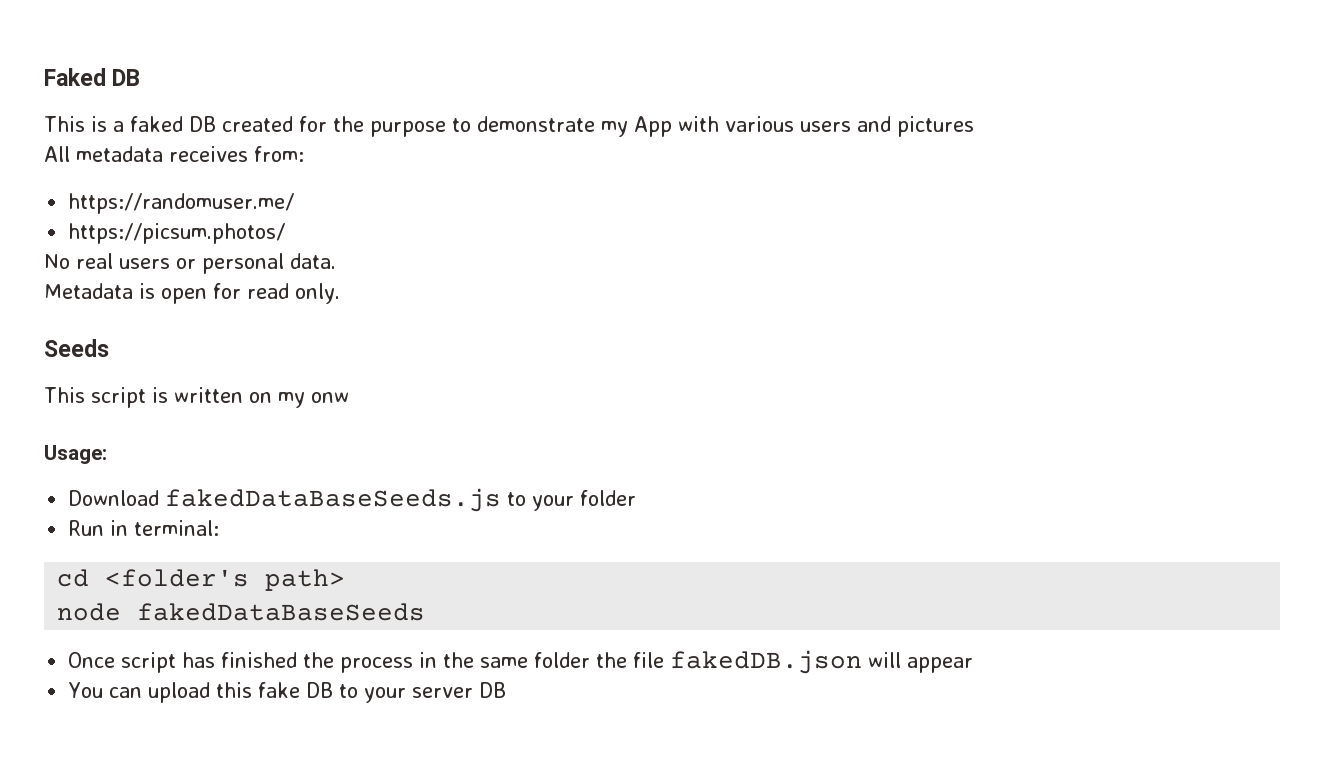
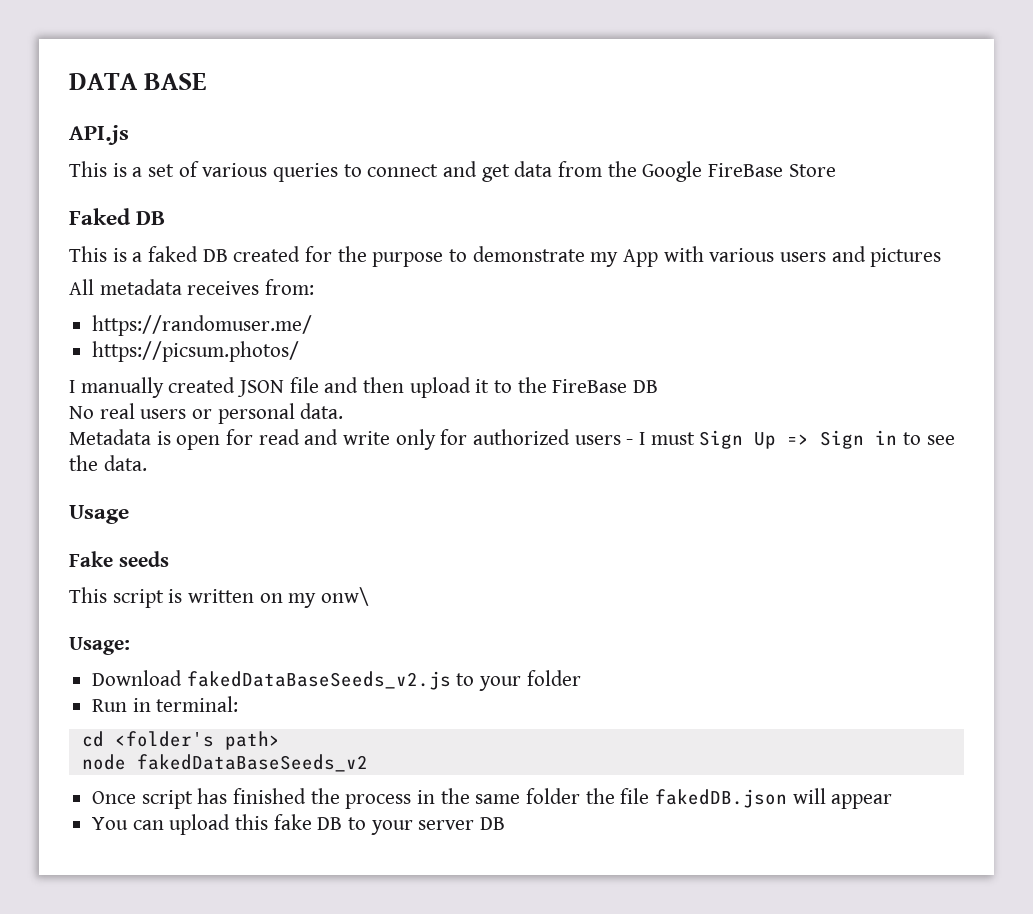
+ DATA BASE
+ API.js
+ This is a set of various queries to connect and get data from the Google FireBase Store
+ I manually created JSON file and then upload it to the FireBase DB
- Metadata is open for read only.
- Seeds
+ Metadata is open for read and write only for authorized users - I must Sign Up => Sign in to see the data.
+ Usage
+ Fake seeds
- This script is written on my onw
+ This script is written on my onw\
- Download fakedDataBaseSeeds.js to your folder
+ Download fakedDataBaseSeeds_v2.js to your folder
- node fakedDataBaseSeeds
+ node fakedDataBaseSeeds_v2

